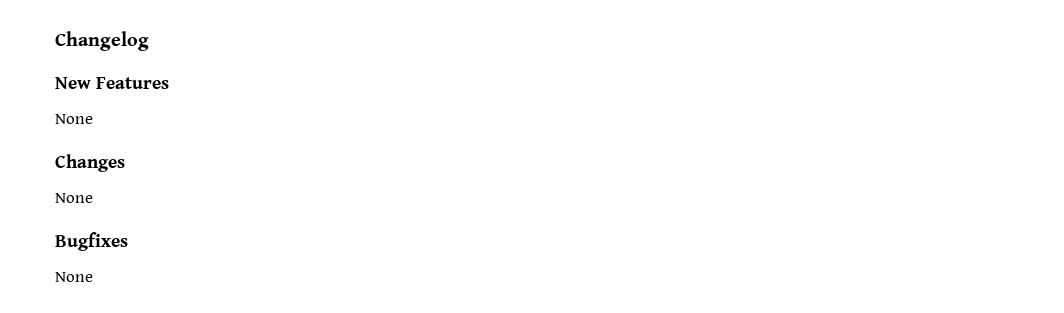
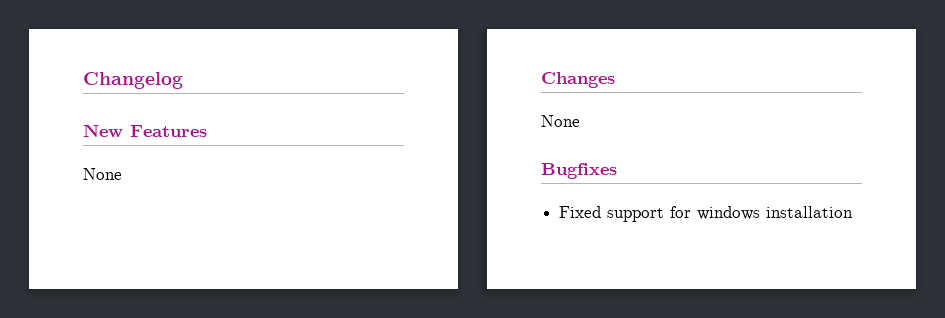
  Bugfixes
- None
+ Fixed support for windows installation

